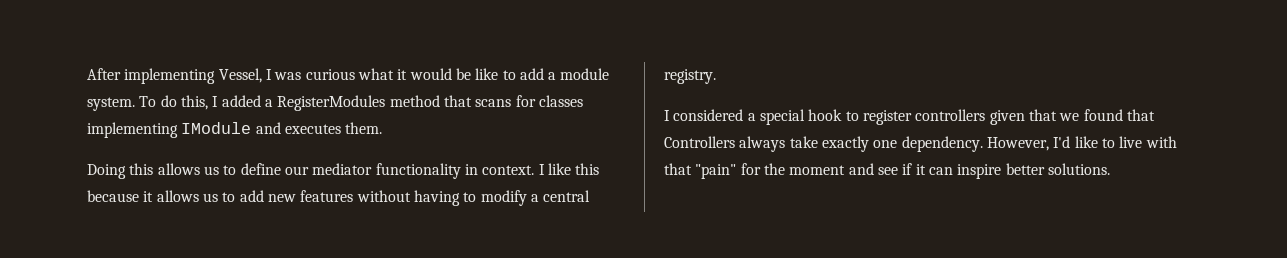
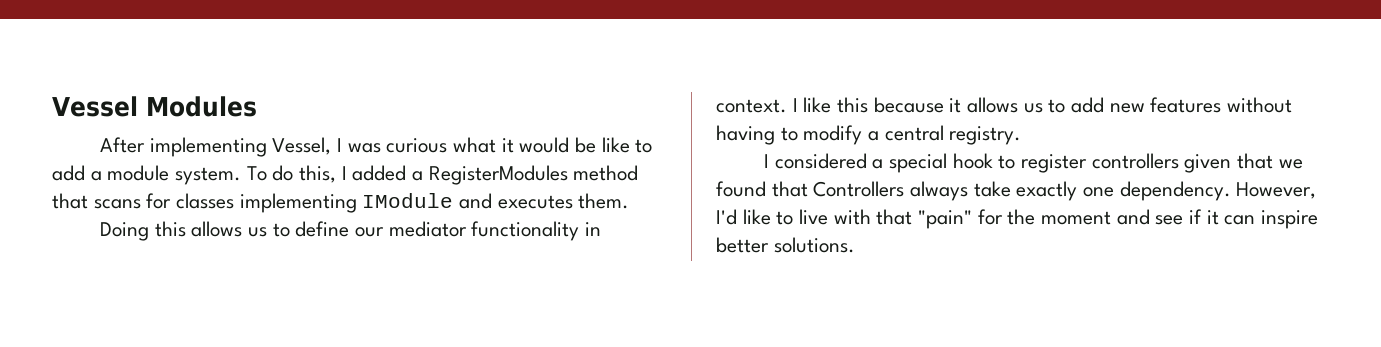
+ Vessel Modules

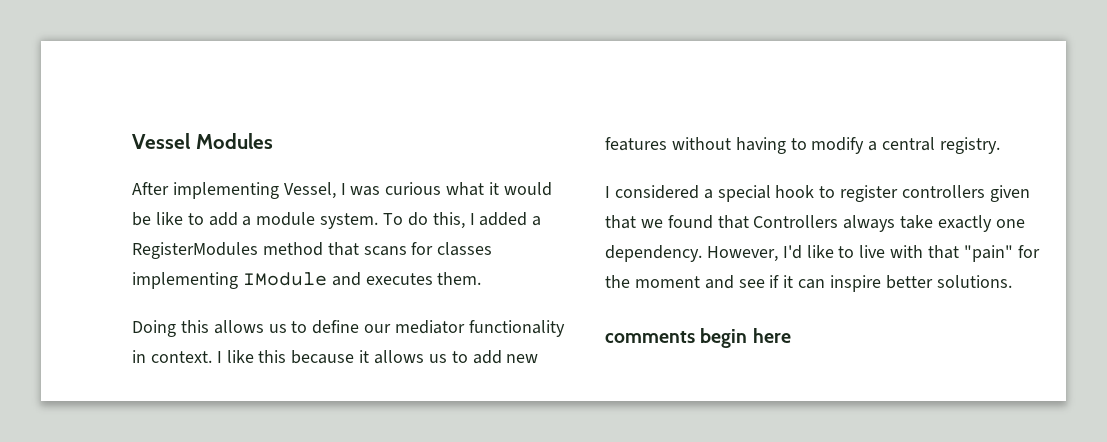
+ comments begin here

